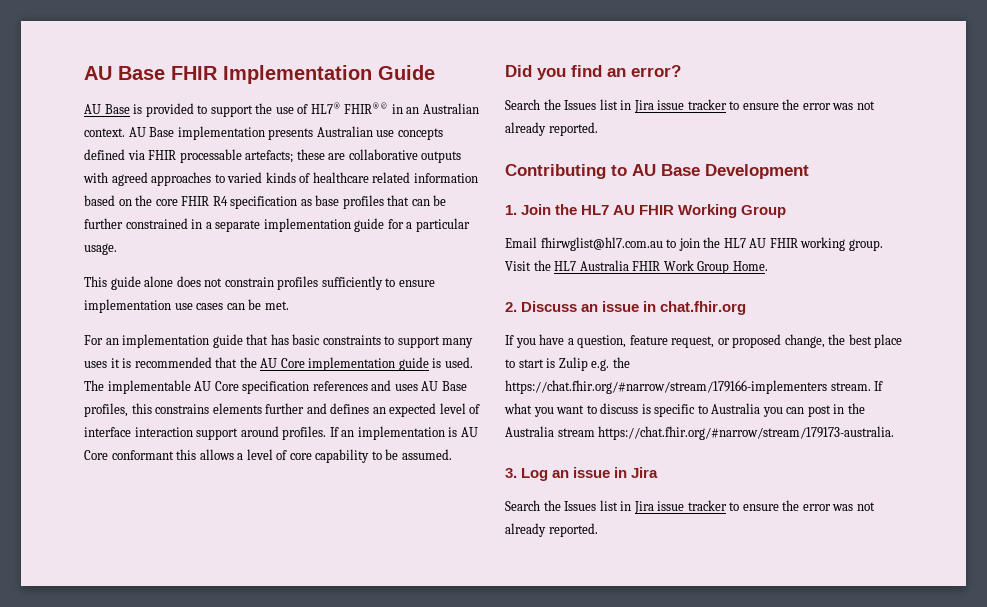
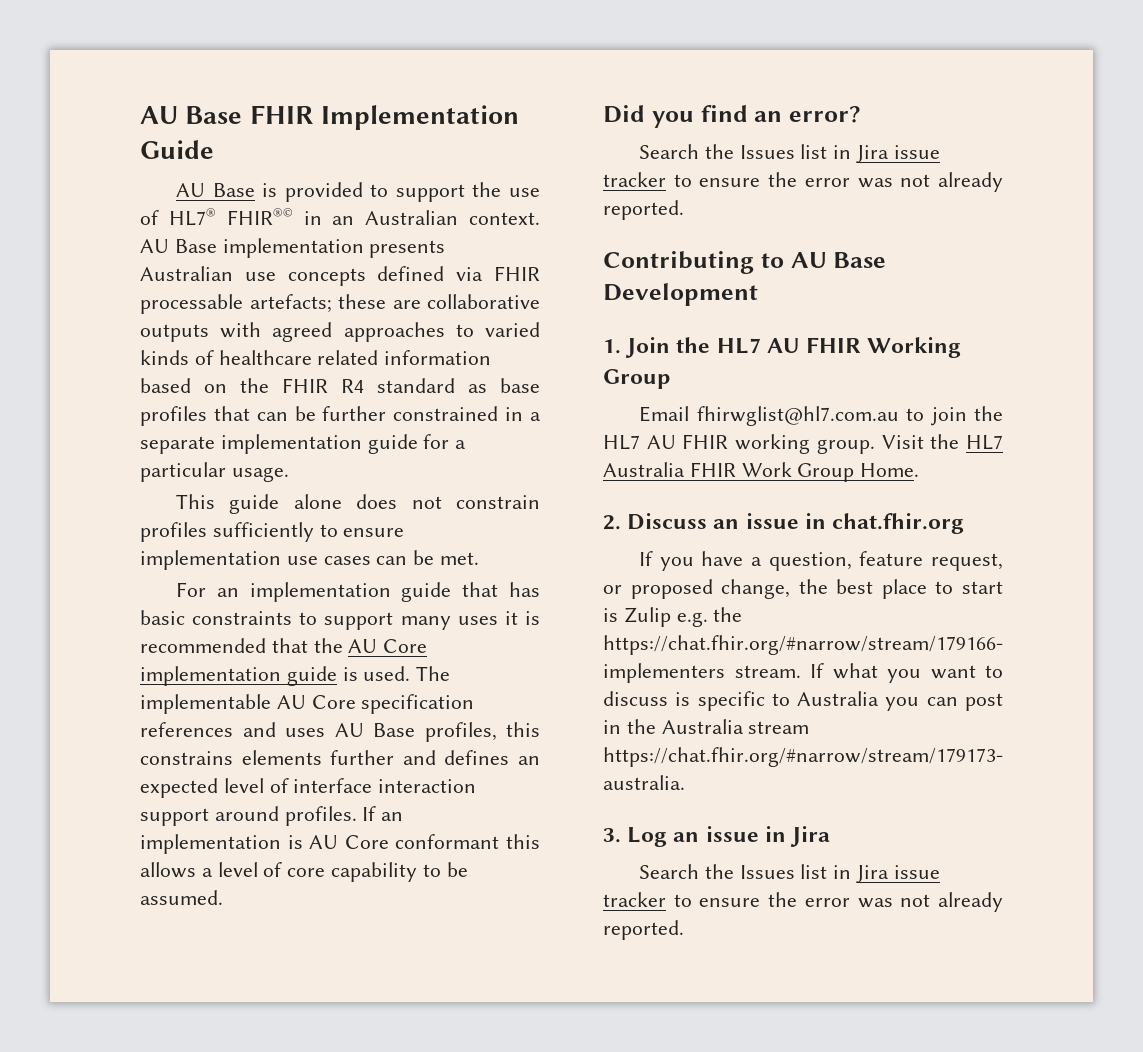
- AU Base implementation presents Australian use concepts defined via FHIR processable artefacts; these are collaborative outputs with agreed approaches to varied kinds of healthcare related information based on the core FHIR R4 specification as base profiles that can be further constrained in a separate implementation guide for a particular usage.
+ AU Base implementation presents Australian use concepts defined via FHIR processable artefacts; these are collaborative outputs with agreed approaches to varied kinds of healthcare related information based on the FHIR R4 standard as base profiles that can be further constrained in a separate implementation guide for a particular usage.

